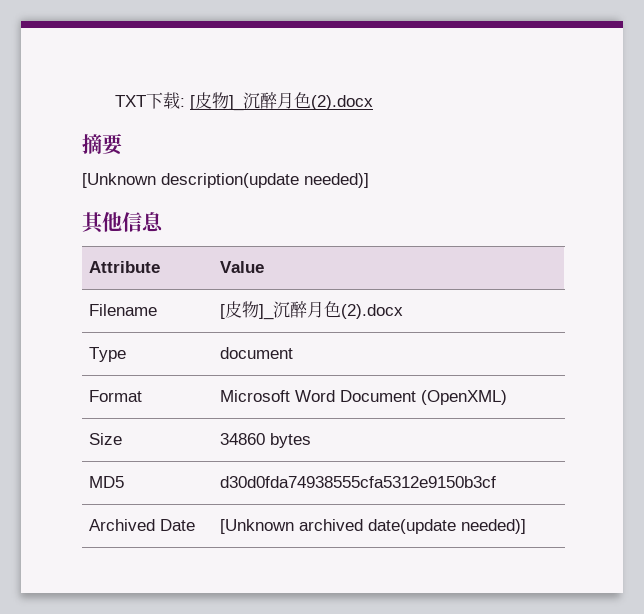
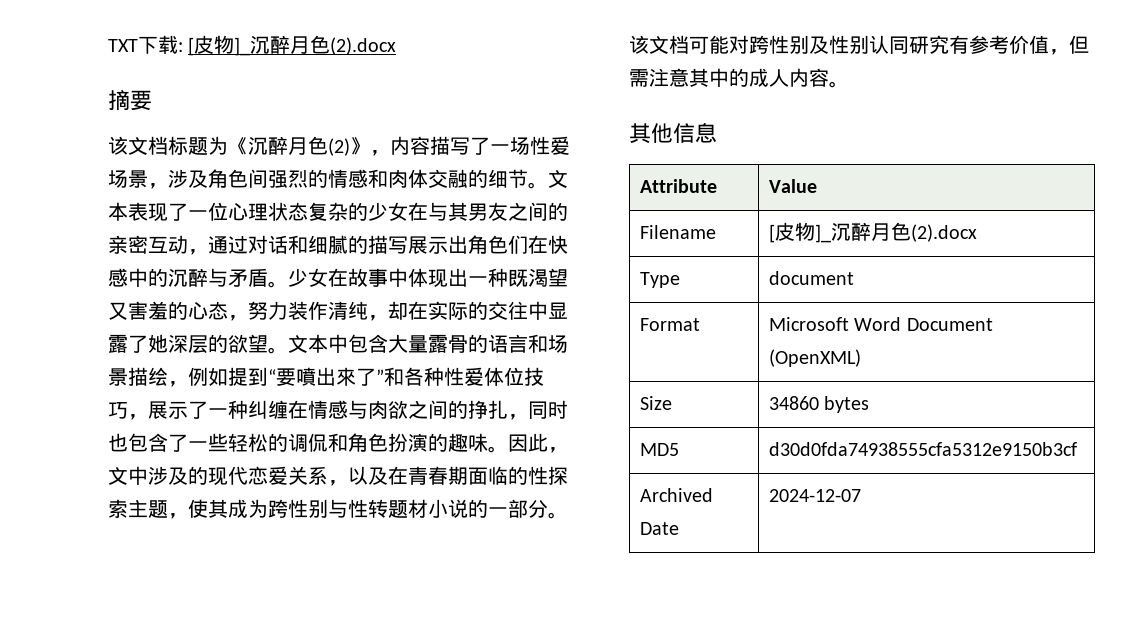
- [Unknown description(update needed)]
+ 该文档标题为《沉醉月色(2)》，内容描写了一场性爱场景，涉及角色间强烈的情感和肉体交融的细节。文本表现了一位心理状态复杂的少女在与其男友之间的亲密互动，通过对话和细腻的描写展示出角色们在快感中的沉醉与矛盾。少女在故事中体现出一种既渴望又害羞的心态，努力装作清纯，却在实际的交往中显露了她深层的欲望。文本中包含大量露骨的语言和场景描绘，例如提到“要噴出來了”和各种性爱体位技巧，展示了一种纠缠在情感与肉欲之间的挣扎，同时也包含了一些轻松的调侃和角色扮演的趣味。因此，文中涉及的现代恋爱关系，以及在青春期面临的性探索主题，使其成为跨性别与性转题材小说的一部分。该文档可能对跨性别及性别认同研究有参考价值，但需注意其中的成人内容。
- Archived Date | [Unknown archived date(update needed)]
+ Archived Date | 2024-12-07

